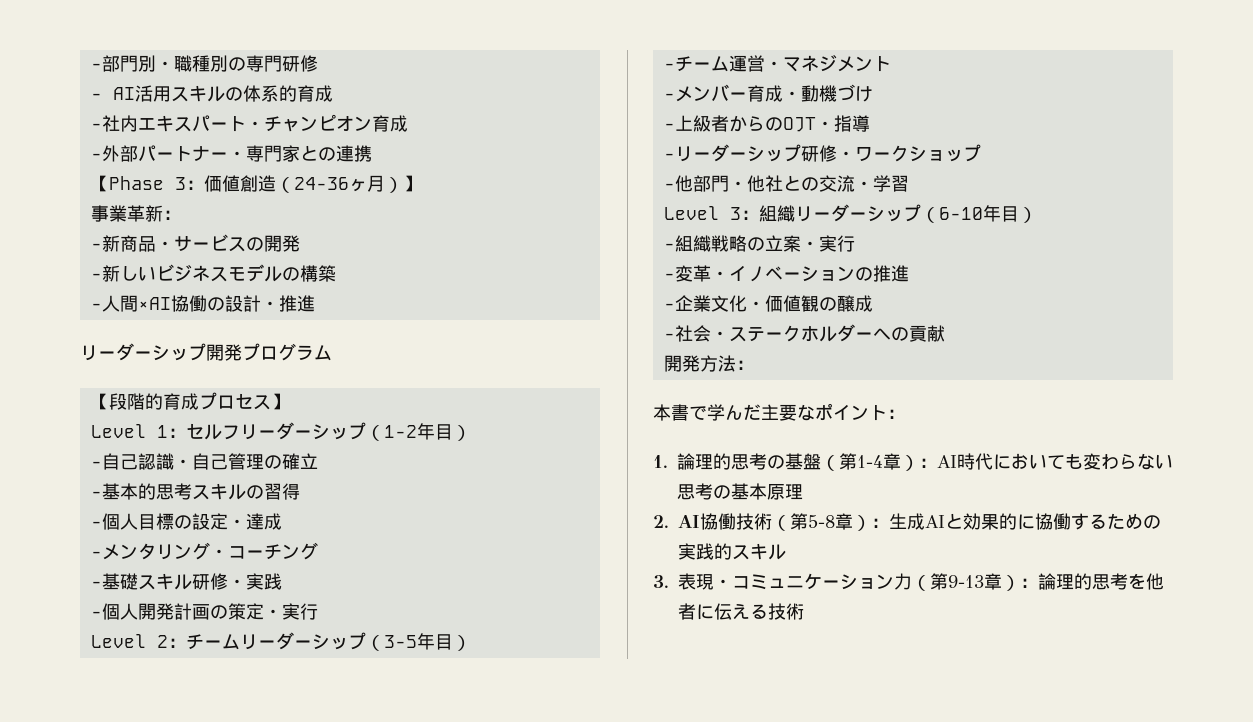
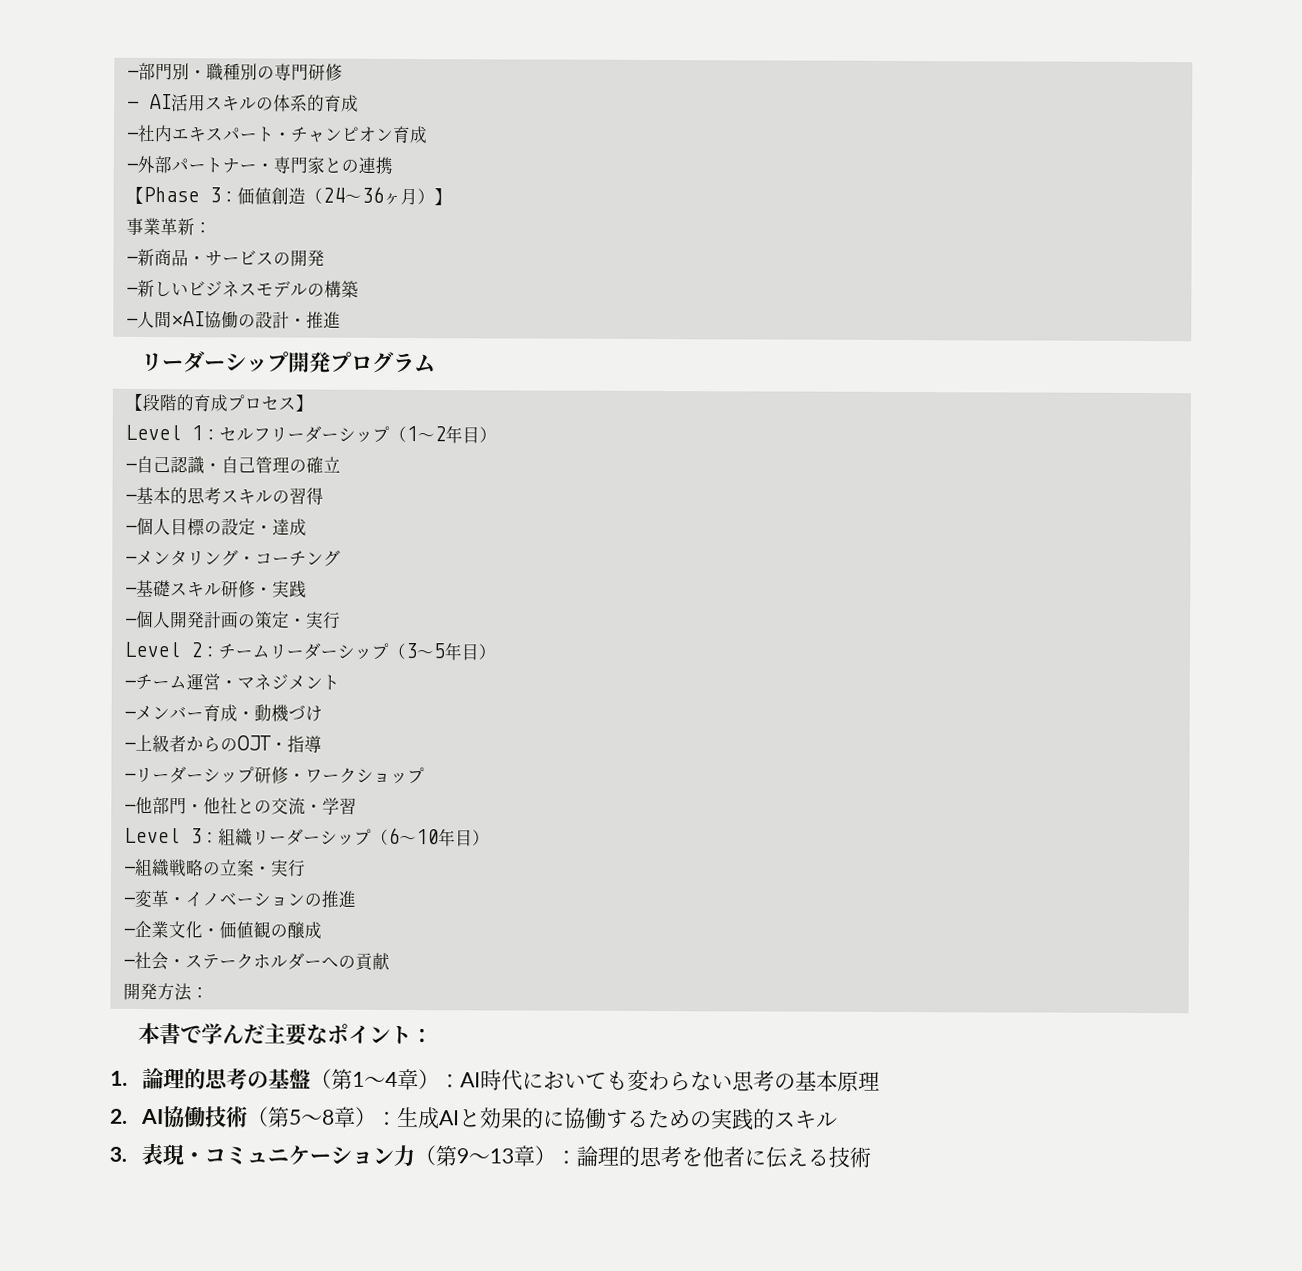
- 【Phase 3：価値創造（24-36ヶ月）】
+ 【Phase 3：価値創造（24〜36ヶ月）】
- Level 1：セルフリーダーシップ（1-2年目）
+ Level 1：セルフリーダーシップ（1〜2年目）
- Level 2：チームリーダーシップ（3-5年目）
+ Level 2：チームリーダーシップ（3〜5年目）
- Level 3：組織リーダーシップ（6-10年目）
+ Level 3：組織リーダーシップ（6〜10年目）
- 1.論理的思考の基盤（第1-4章）：AI時代においても変わらない思考の基本原理
+ 1.論理的思考の基盤（第1〜4章）：AI時代においても変わらない思考の基本原理
- 2. AI協働技術（第5-8章）：生成AIと効果的に協働するための実践的スキル
+ 2. AI協働技術（第5〜8章）：生成AIと効果的に協働するための実践的スキル
- 3.表現・コミュニケーション力（第9-13章）：論理的思考を他者に伝える技術
+ 3.表現・コミュニケーション力（第9〜13章）：論理的思考を他者に伝える技術

